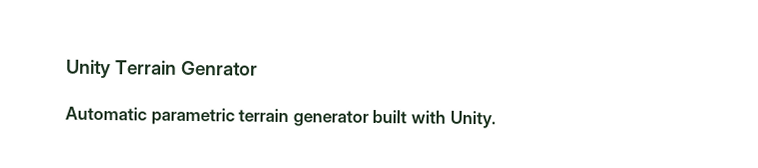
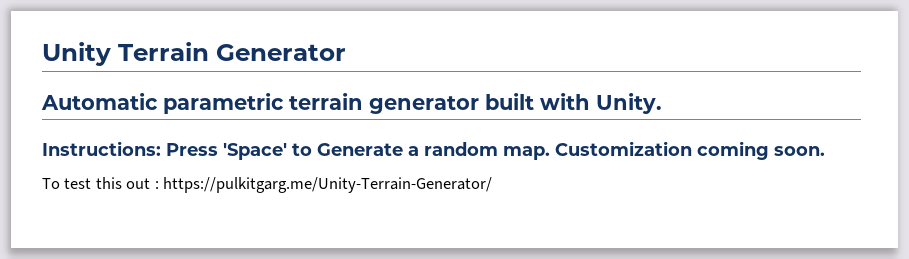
- Unity Terrain Genrator
+ Unity Terrain Generator
+ Instructions: Press 'Space' to Generate a random map. Customization coming soon.
+ To test this out : https://pulkitgarg.me/Unity-Terrain-Generator/

